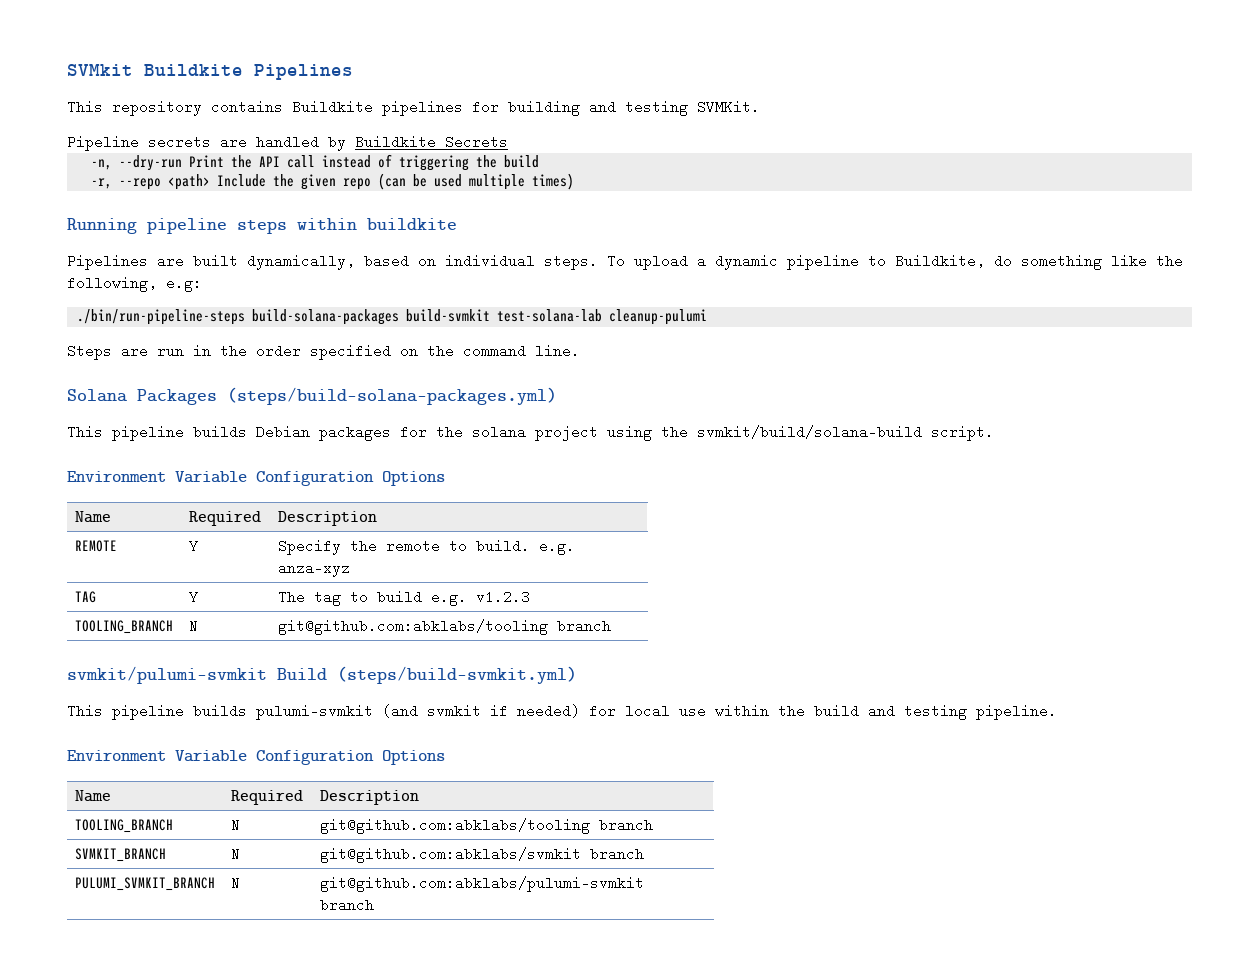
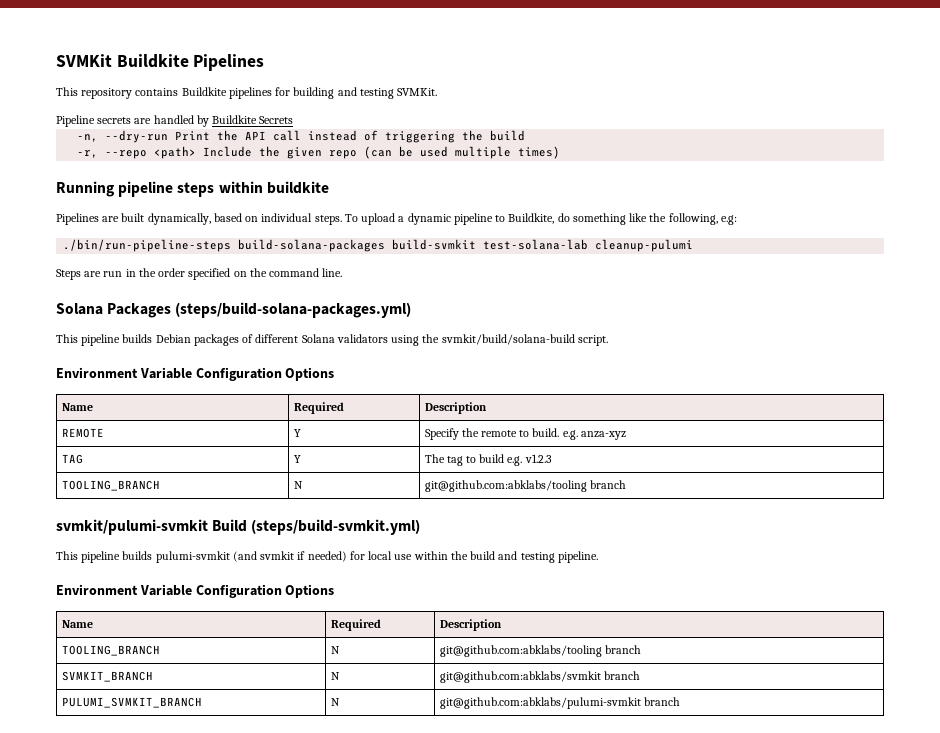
- SVMkit Buildkite Pipelines
+ SVMKit Buildkite Pipelines
- This pipeline builds Debian packages for the solana project using the svmkit/build/solana-build script.
+ This pipeline builds Debian packages of different Solana validators using the svmkit/build/solana-build script.

